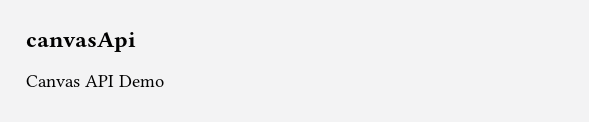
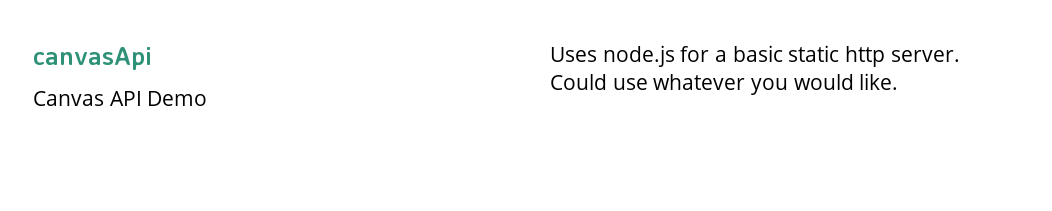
+ Uses node.js for a basic static http server. Could use whatever you would like.

